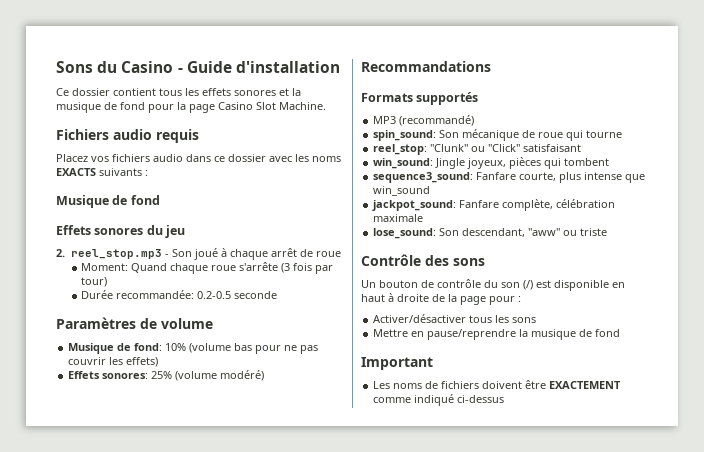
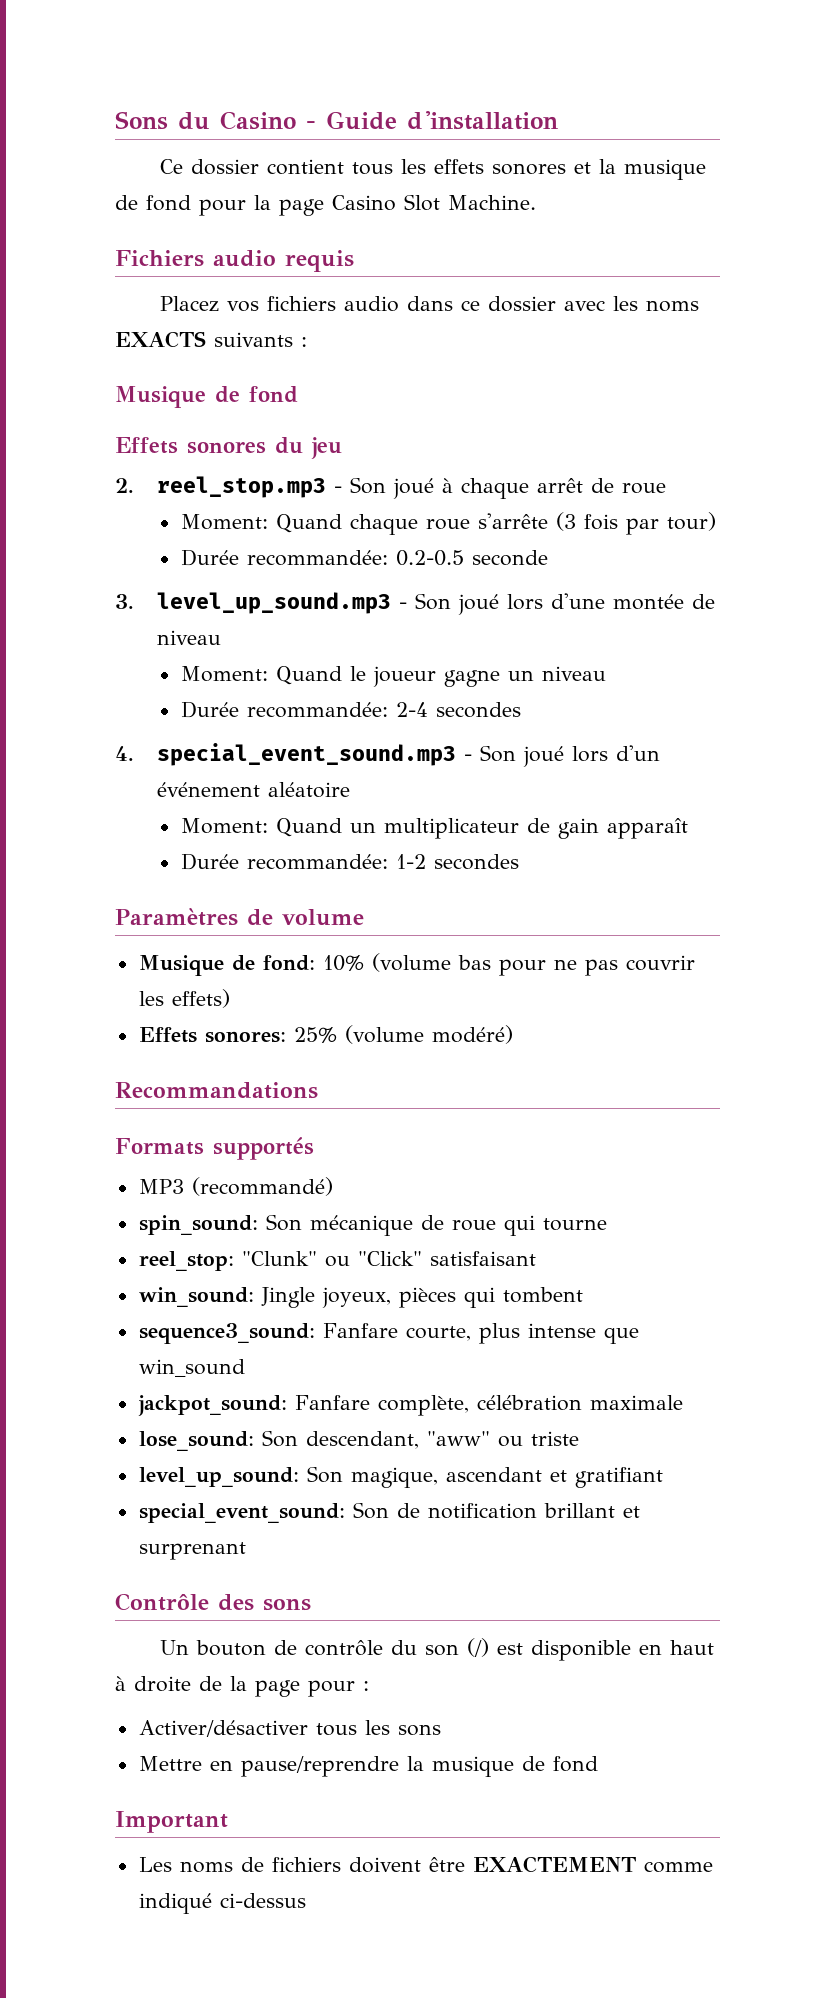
+ 3. level_up_sound.mp3 - Son joué lors d'une montée de niveau
+ Moment: Quand le joueur gagne un niveau
+ Durée recommandée: 2-4 secondes
+ 4. special_event_sound.mp3 - Son joué lors d'un événement aléatoire
+ Moment: Quand un multiplicateur de gain apparaît
+ Durée recommandée: 1-2 secondes
+ level_up_sound: Son magique, ascendant et gratifiant
+ special_event_sound: Son de notification brillant et surprenant

